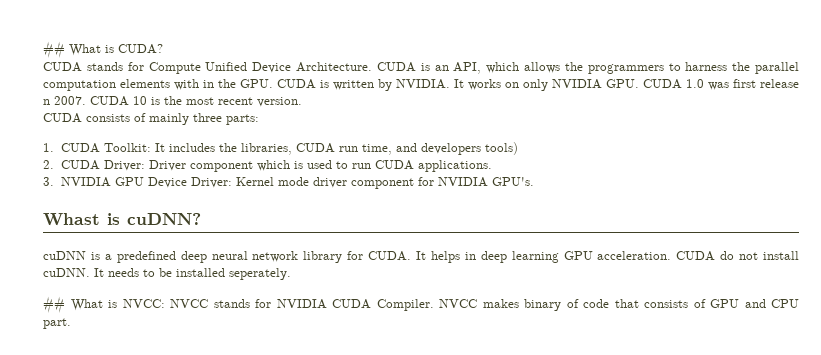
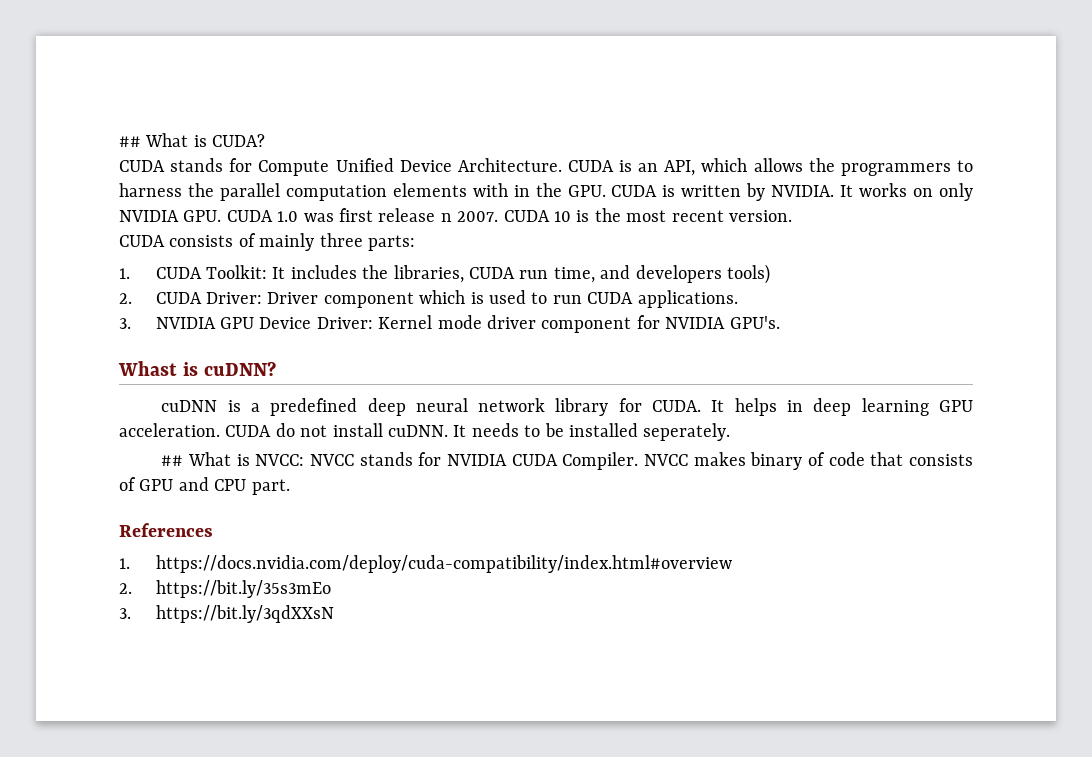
+ References
+ 1. https://docs.nvidia.com/deploy/cuda-compatibility/index.html#overview
+ 2. https://bit.ly/35s3mEo
+ 3. https://bit.ly/3qdXXsN

